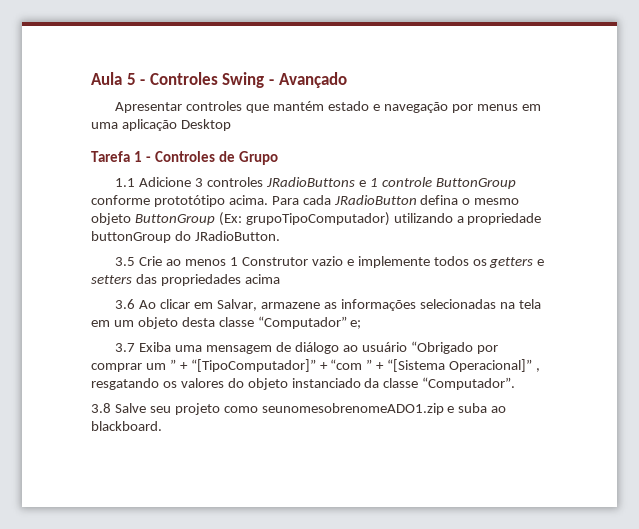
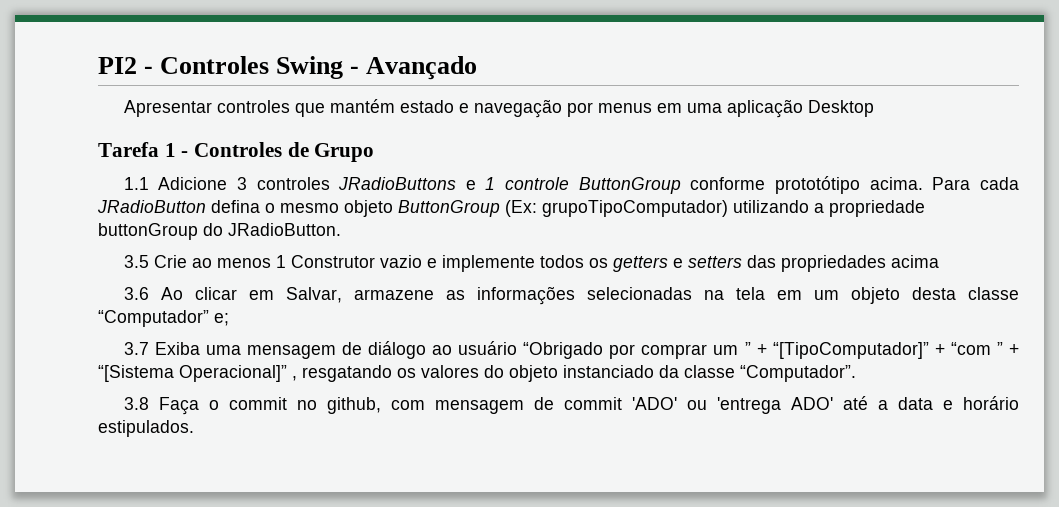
- Aula 5 - Controles Swing - Avançado
+ PI2 - Controles Swing - Avançado
- 3.8 Salve seu projeto como seunomesobrenomeADO1.zip e suba ao blackboard.
+ 3.8 Faça o commit no github, com mensagem de commit 'ADO' ou 'entrega ADO' até a data e horário estipulados.

